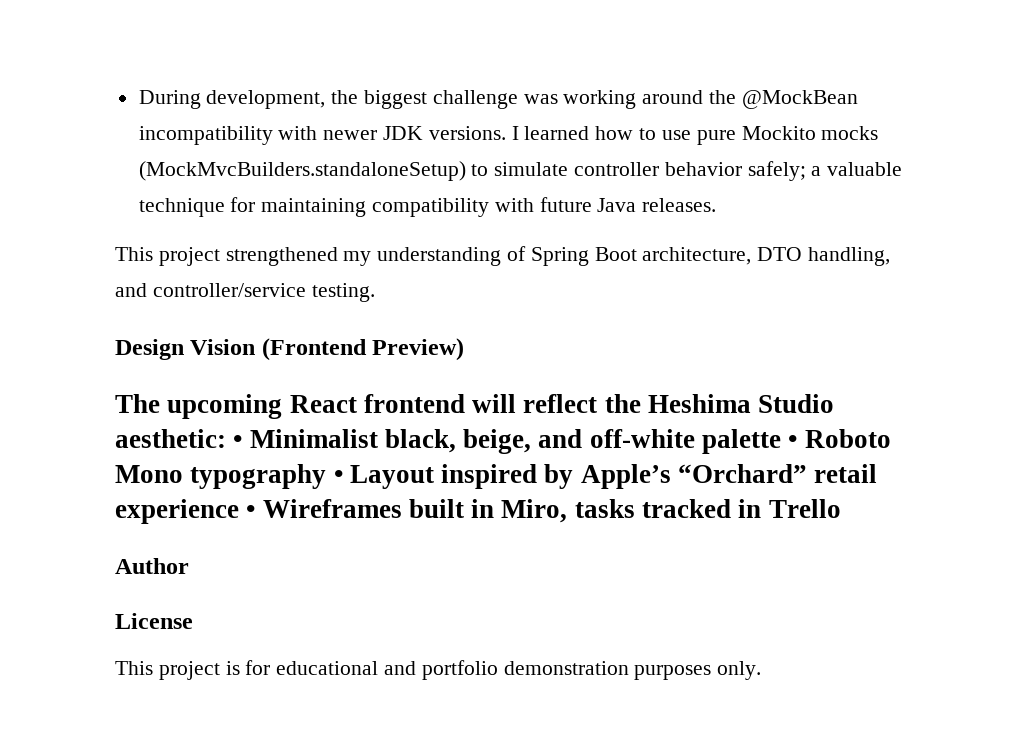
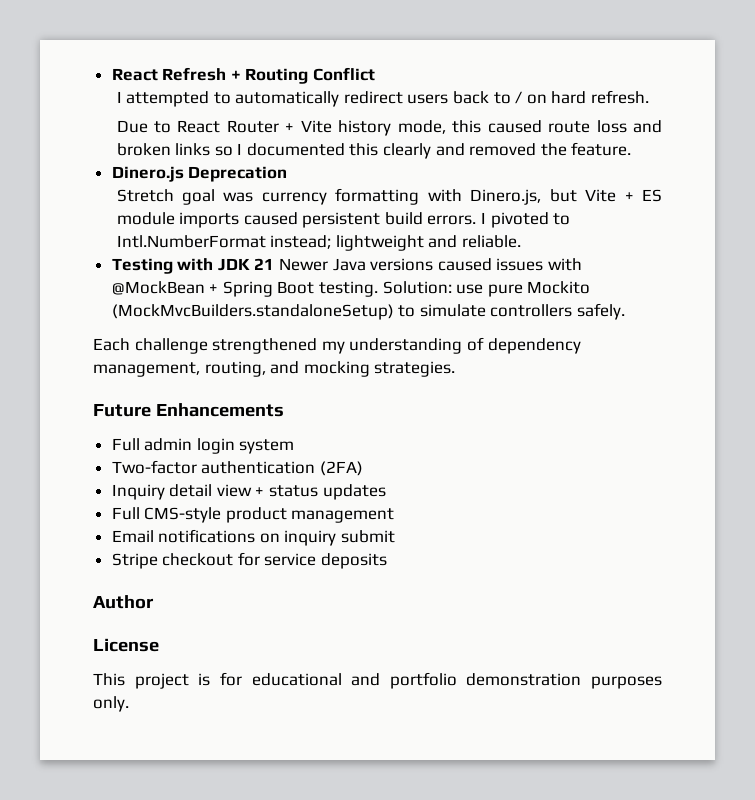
- During development, the biggest challenge was working around the @MockBean incompatibility with newer JDK versions. I learned how to use pure Mockito mocks (MockMvcBuilders.standaloneSetup) to simulate controller behavior safely; a valuable technique for maintaining compatibility with future Java releases.
- This project strengthened my understanding of Spring Boot architecture, DTO handling, and controller/service testing.
- Design Vision (Frontend Preview)
- The upcoming React frontend will reflect the Heshima Studio aesthetic: • Minimalist black, beige, and off-white palette • Roboto Mono typography • Layout inspired by Apple’s “Orchard” retail experience • Wireframes built in Miro, tasks tracked in Trello
+ React Refresh + Routing Conflict
+ I attempted to automatically redirect users back to / on hard refresh.
+ Due to React Router + Vite history mode, this caused route loss and broken links so I documented this clearly and removed the feature.
+ Dinero.js Deprecation
+ Stretch goal was currency formatting with Dinero.js, but Vite + ES module imports caused persistent build errors. I pivoted to Intl.NumberFormat instead; lightweight and reliable.
+ Testing with JDK 21 Newer Java versions caused issues with @MockBean + Spring Boot testing. Solution: use pure Mockito (MockMvcBuilders.standaloneSetup) to simulate controllers safely.
+ Each challenge strengthened my understanding of dependency management, routing, and mocking strategies.
+ Future Enhancements
+ Full admin login system
+ Two-factor authentication (2FA)
+ Inquiry detail view + status updates
+ Full CMS-style product management
+ Email notifications on inquiry submit
+ Stripe checkout for service deposits

